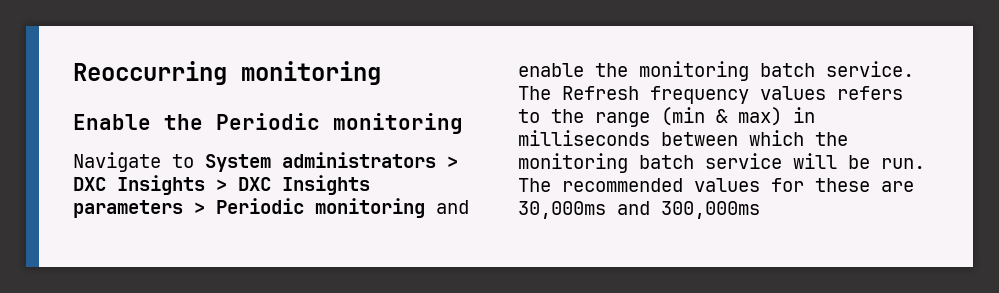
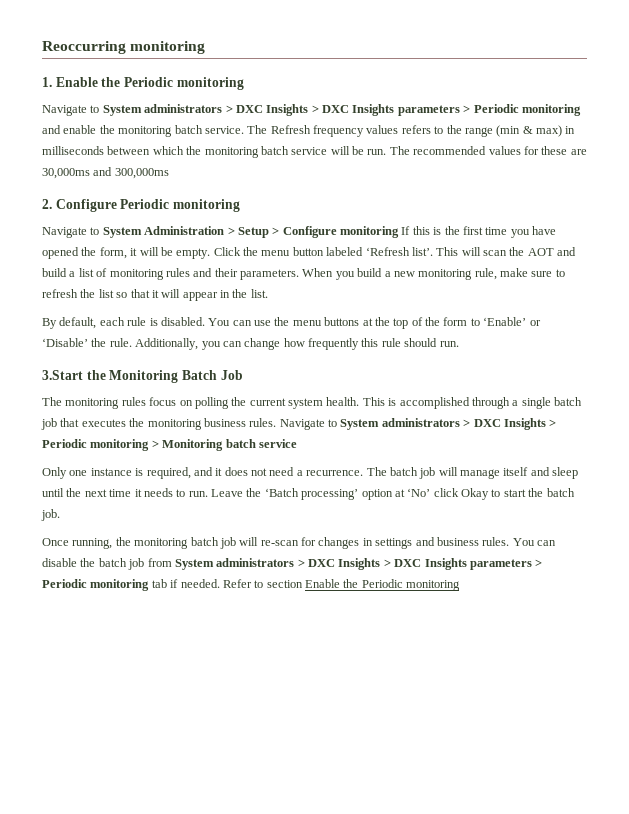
- Enable the Periodic monitoring
+ 1. Enable the Periodic monitoring
+ 2. Configure Periodic monitoring
+ Navigate to System Administration > Setup > Configure monitoring If this is the first time you have opened the form, it will be empty. Click the menu button labeled ‘Refresh list’. This will scan the AOT and build a list of monitoring rules and their parameters. When you build a new monitoring rule, make sure to refresh the list so that it will appear in the list.
+ By default, each rule is disabled. You can use the menu buttons at the top of the form to ‘Enable’ or ‘Disable’ the rule. Additionally, you can change how frequently this rule should run.
+ 3.Start the Monitoring Batch Job
+ The monitoring rules focus on polling the current system health. This is accomplished through a single batch job that executes the monitoring business rules. Navigate to System administrators > DXC Insights > Periodic monitoring > Monitoring batch service
+ Only one instance is required, and it does not need a recurrence. The batch job will manage itself and sleep until the next time it needs to run. Leave the ‘Batch processing’ option at ‘No’ click Okay to start the batch job.
+ Once running, the monitoring batch job will re-scan for changes in settings and business rules. You can disable the batch job from System administrators > DXC Insights > DXC Insights parameters > Periodic monitoring tab if needed. Refer to section Enable the Periodic monitoring

